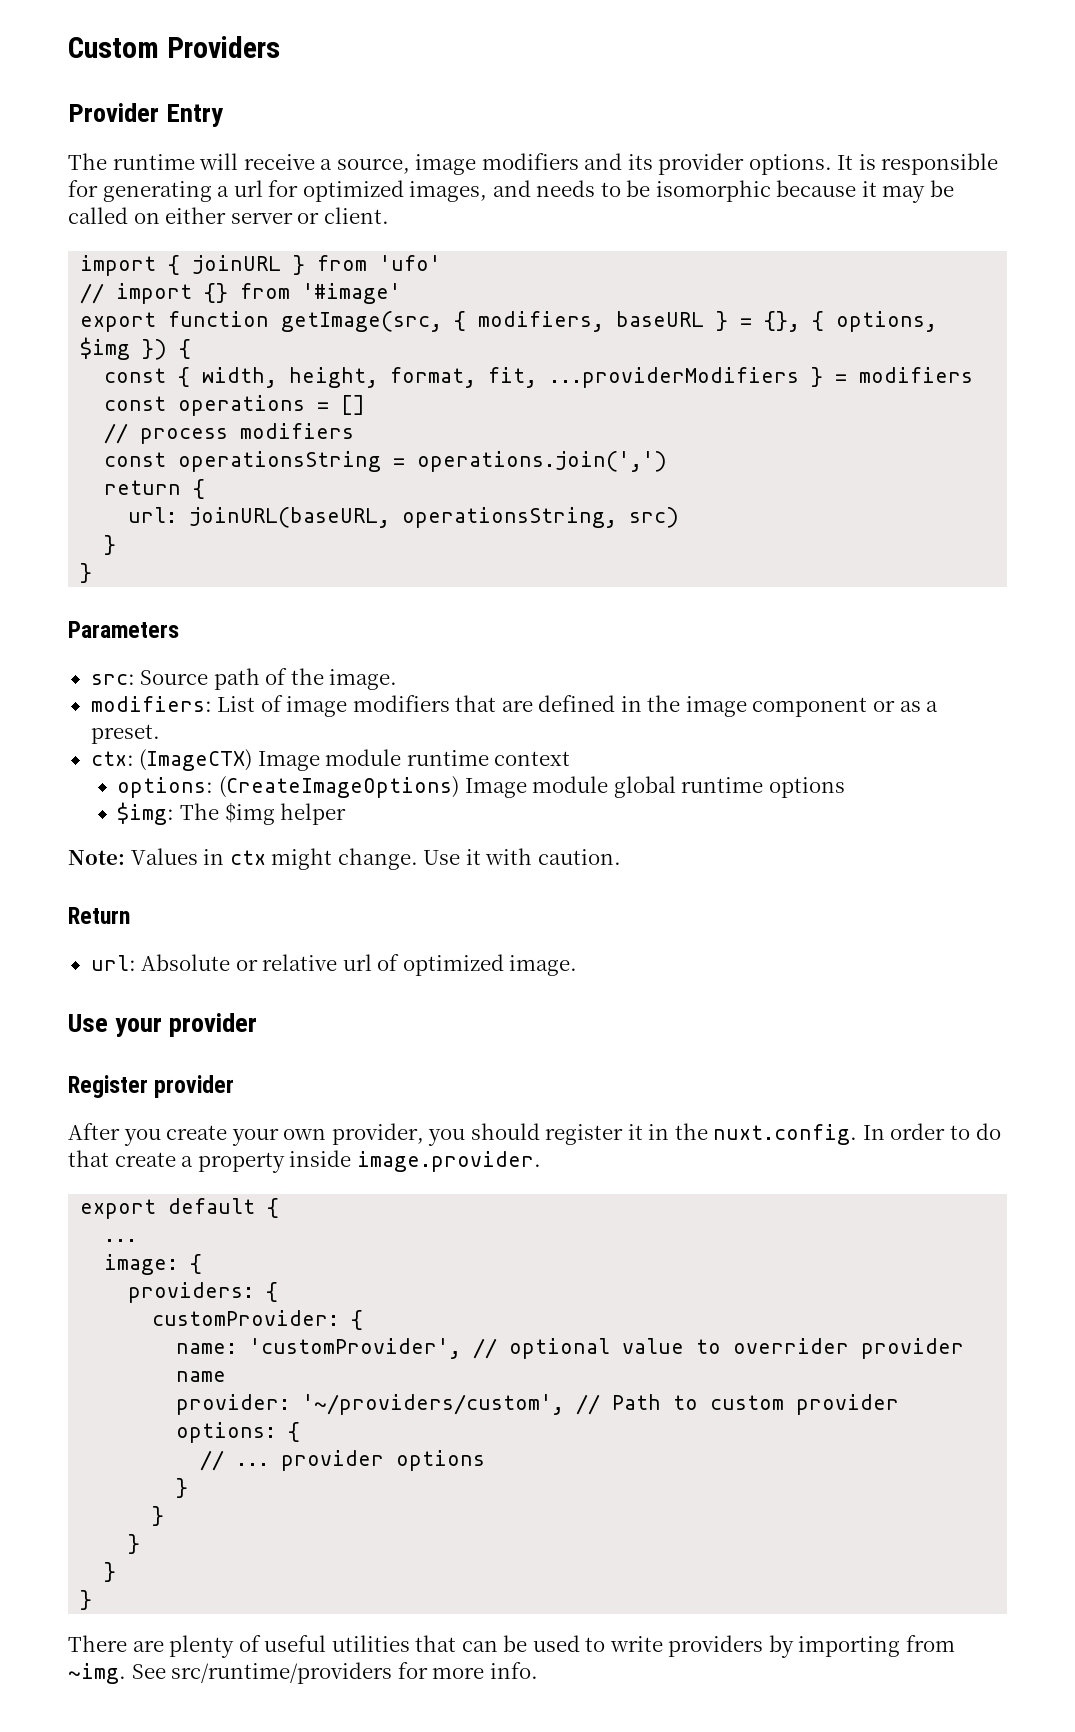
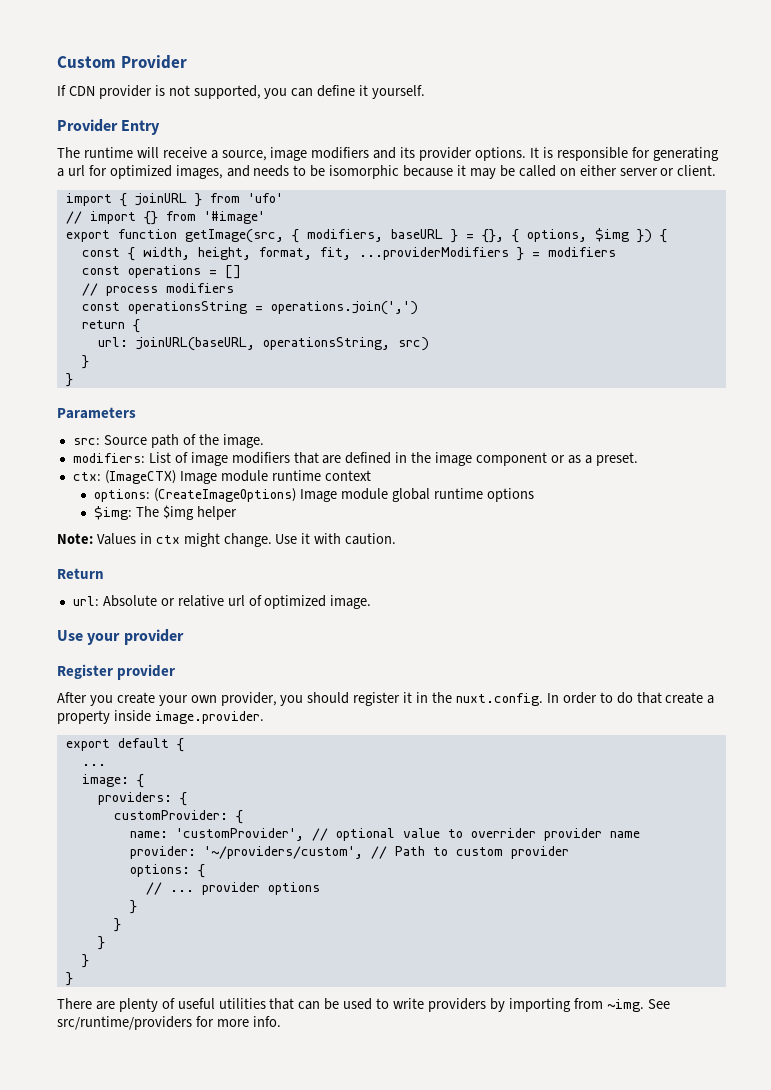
- Custom Providers
+ Custom Provider
+ If CDN provider is not supported, you can define it yourself.

